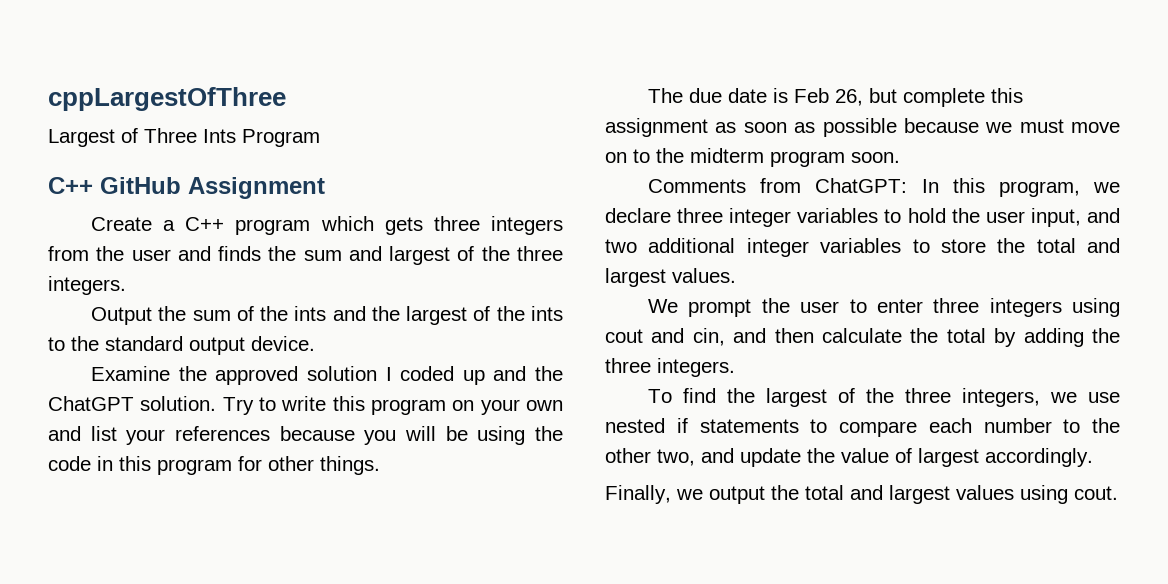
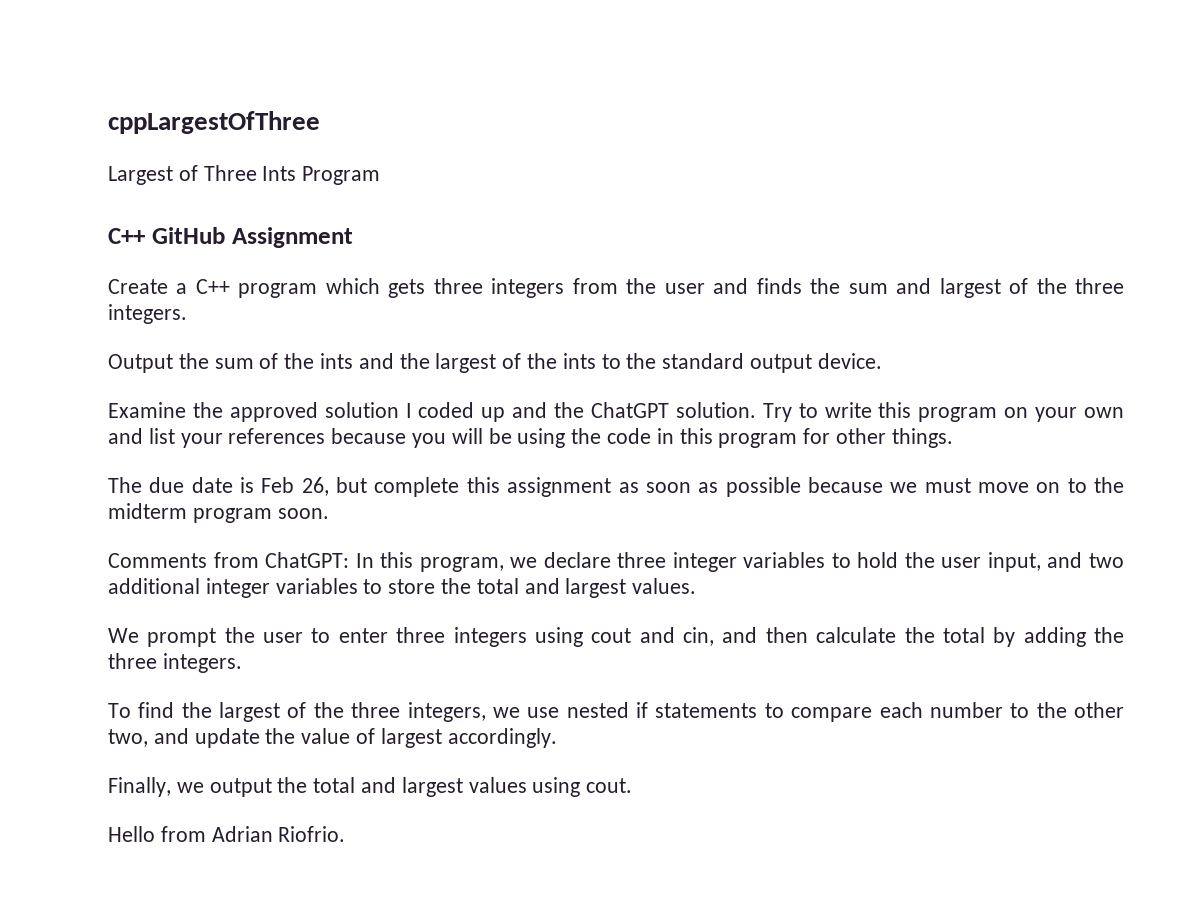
+ Hello from Adrian Riofrio.

